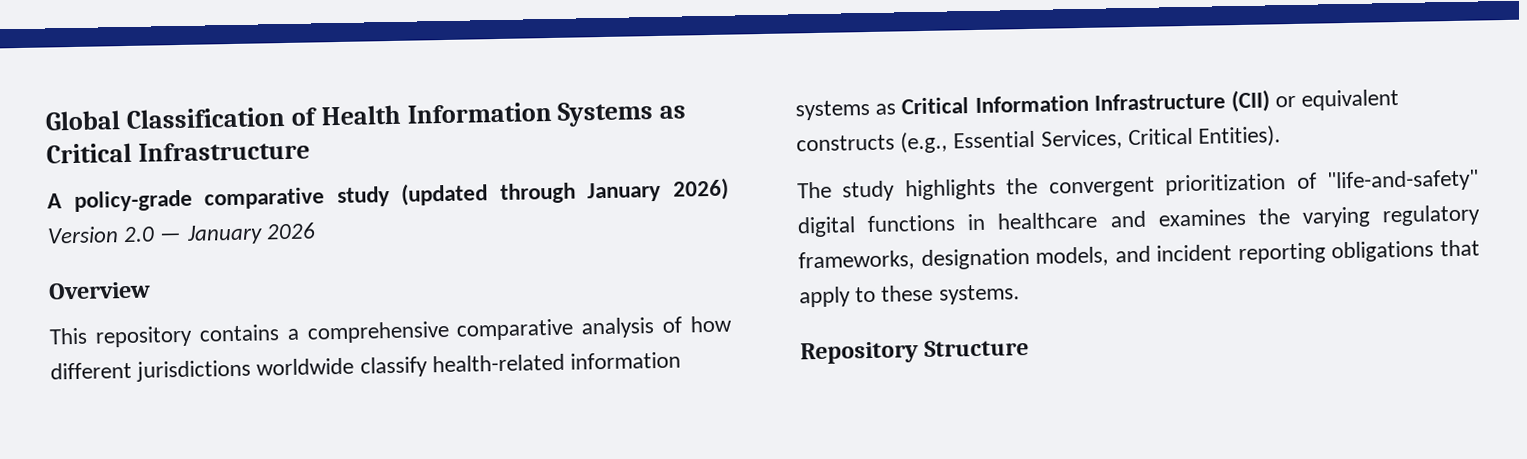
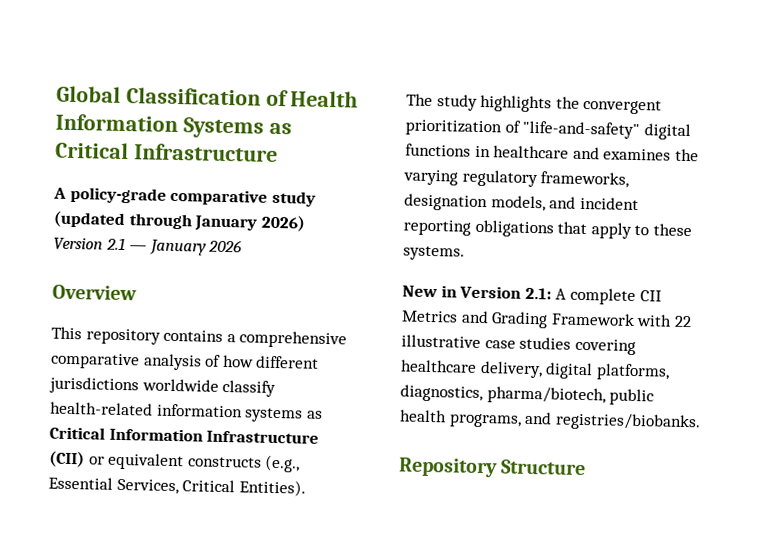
- A policy-grade comparative study (updated through January 2026) Version 2.0 — January 2026
+ A policy-grade comparative study (updated through January 2026) Version 2.1 — January 2026
+ New in Version 2.1: A complete CII Metrics and Grading Framework with 22 illustrative case studies covering healthcare delivery, digital platforms, diagnostics, pharma/biotech, public health programs, and registries/biobanks.

